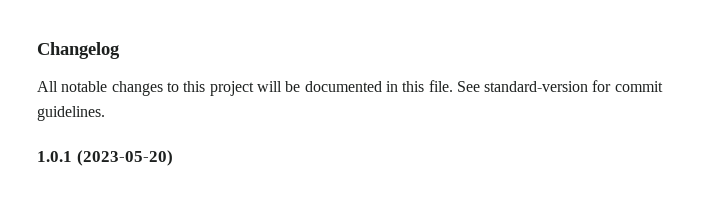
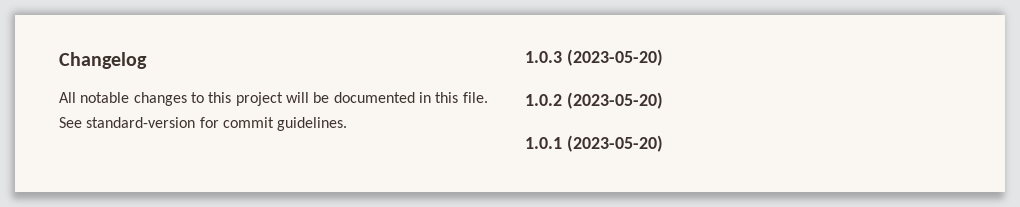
+ 1.0.3 (2023-05-20)
+ 1.0.2 (2023-05-20)

